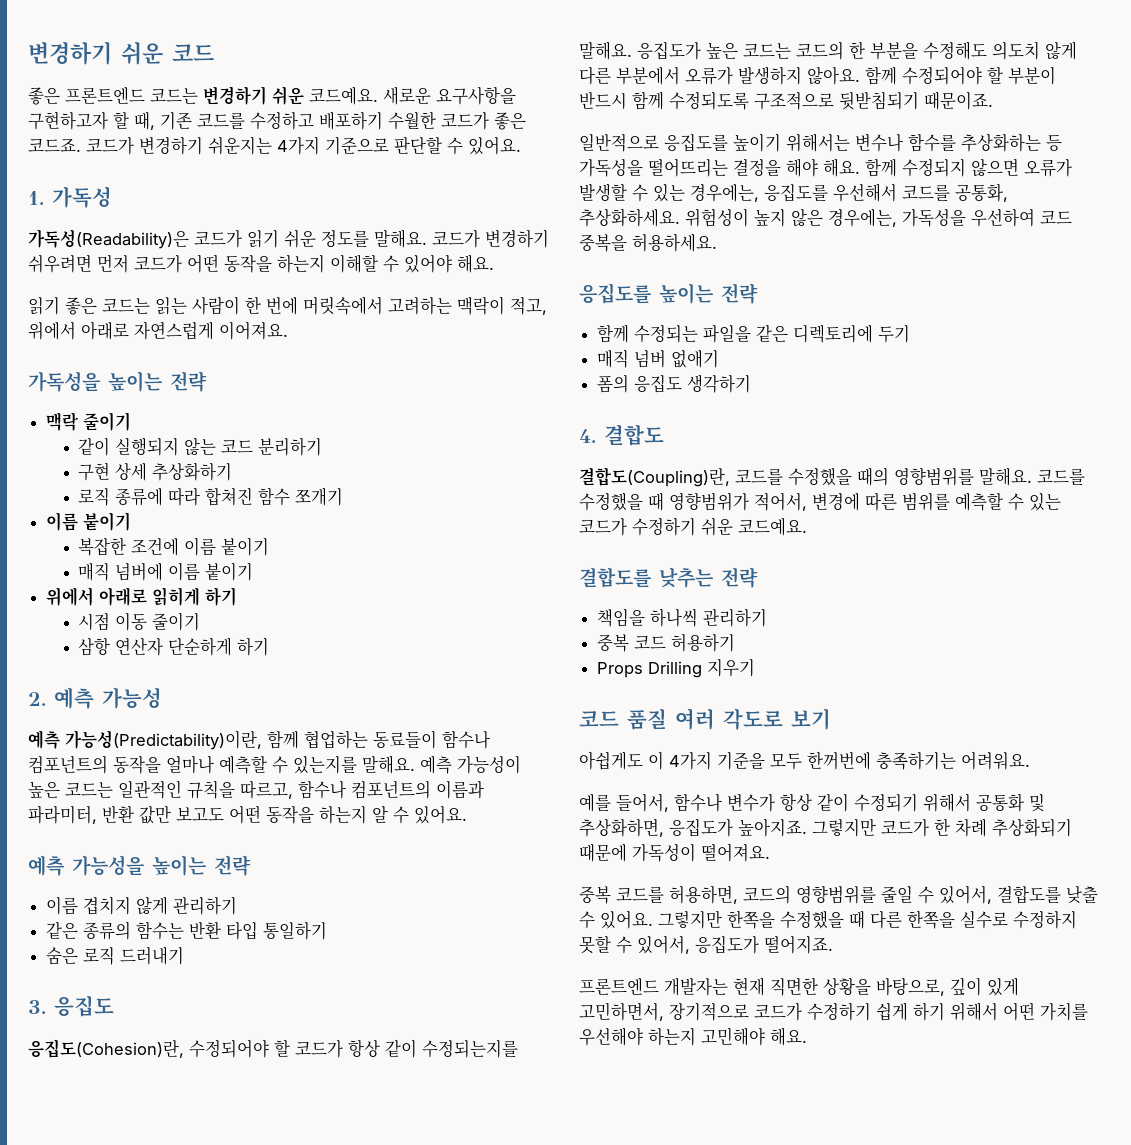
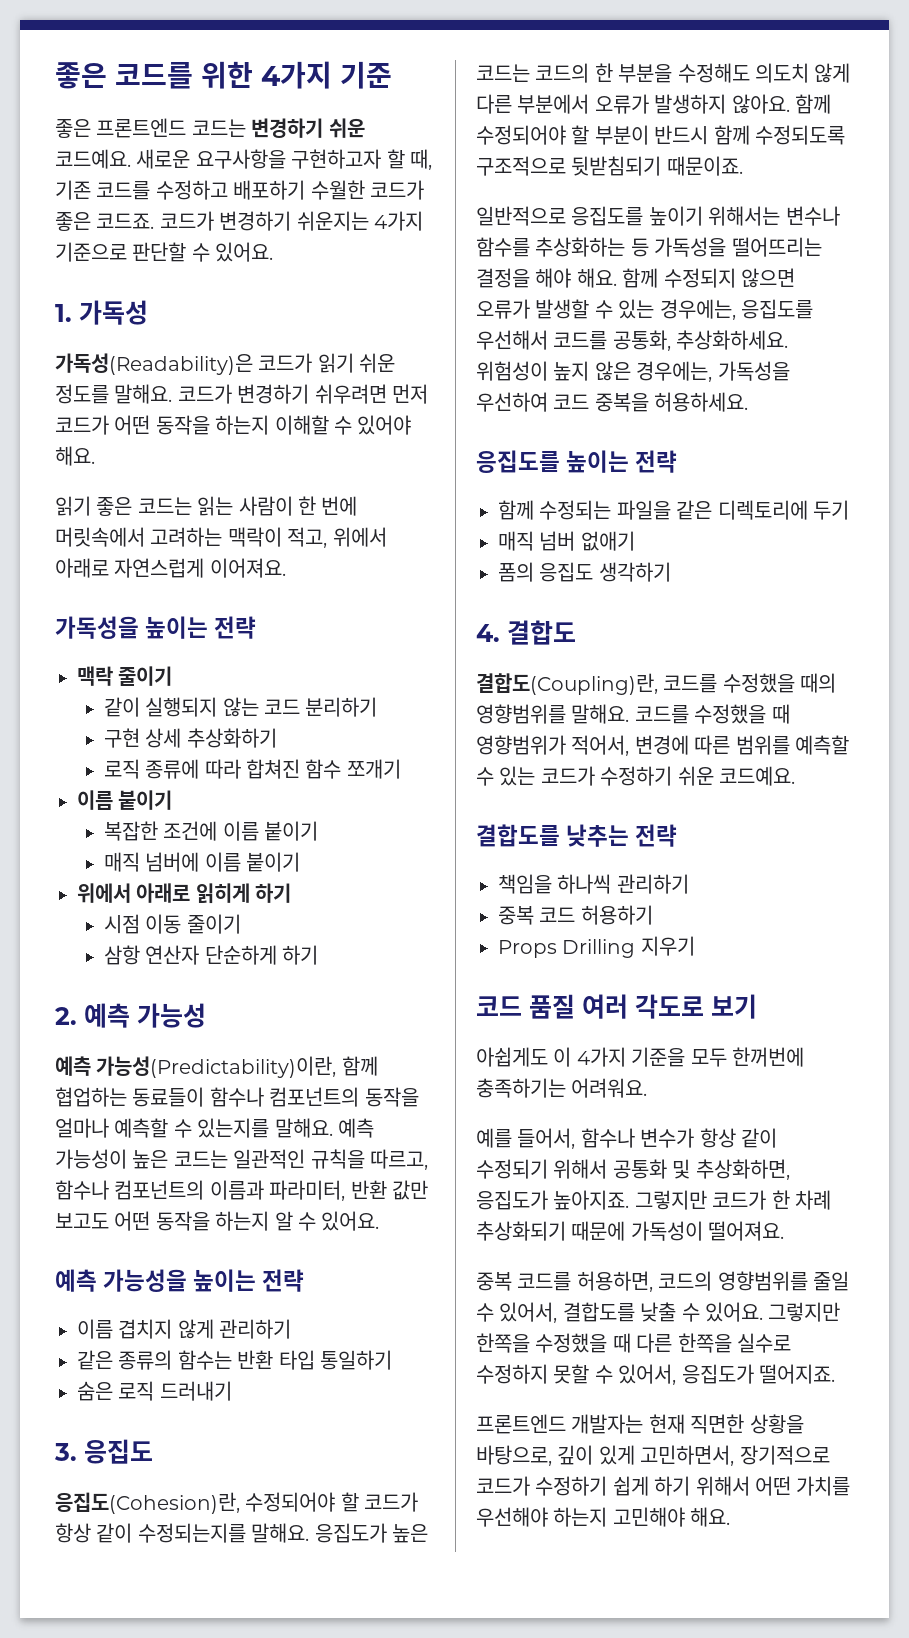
- 변경하기 쉬운 코드
+ 좋은 코드를 위한 4가지 기준

